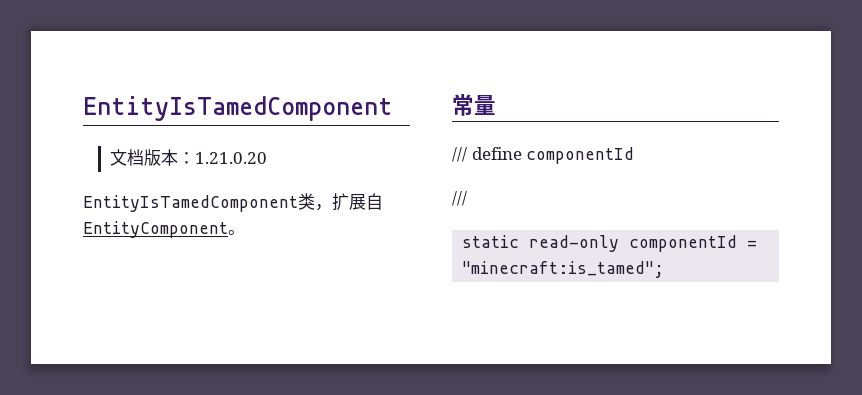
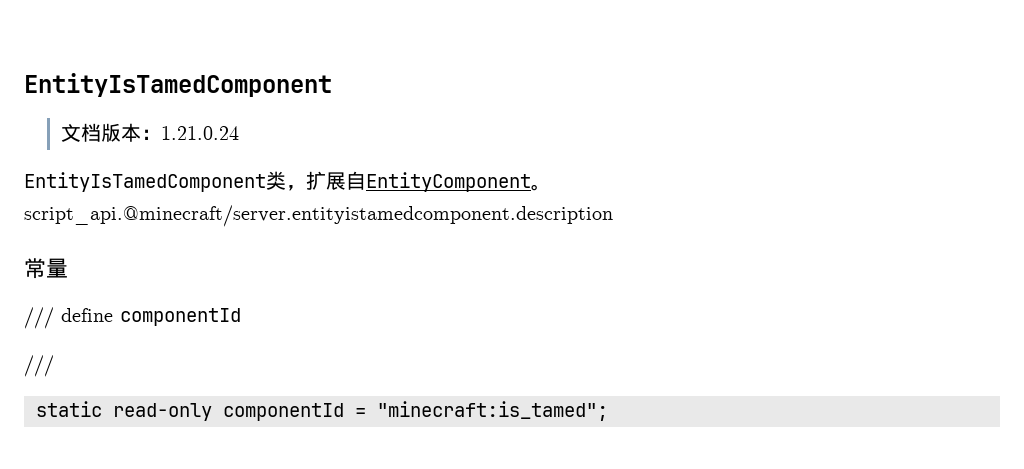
- 文档版本：1.21.0.20
+ 文档版本：1.21.0.24
- EntityIsTamedComponent类，扩展自EntityComponent。
+ EntityIsTamedComponent类，扩展自EntityComponent。script_api.@minecraft/server.entityistamedcomponent.description

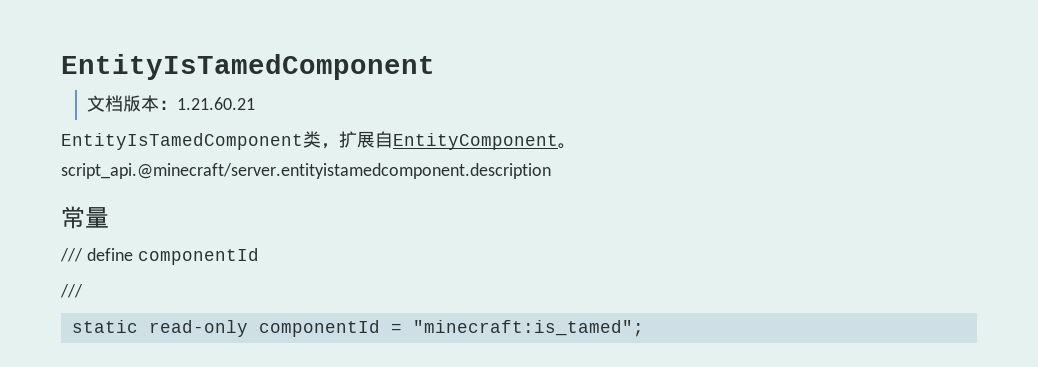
- 文档版本：1.21.0.24
+ 文档版本：1.21.60.21

